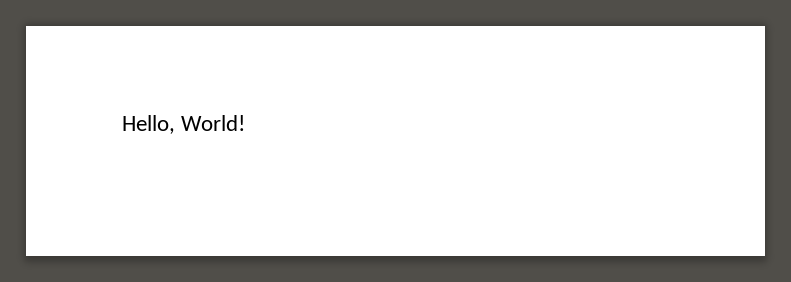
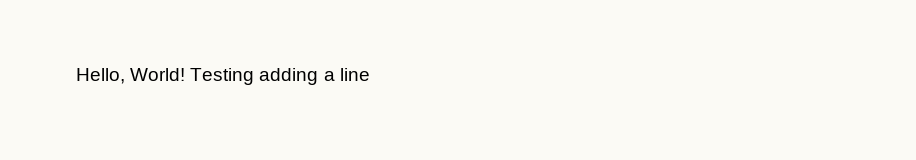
+ Testing adding a line

